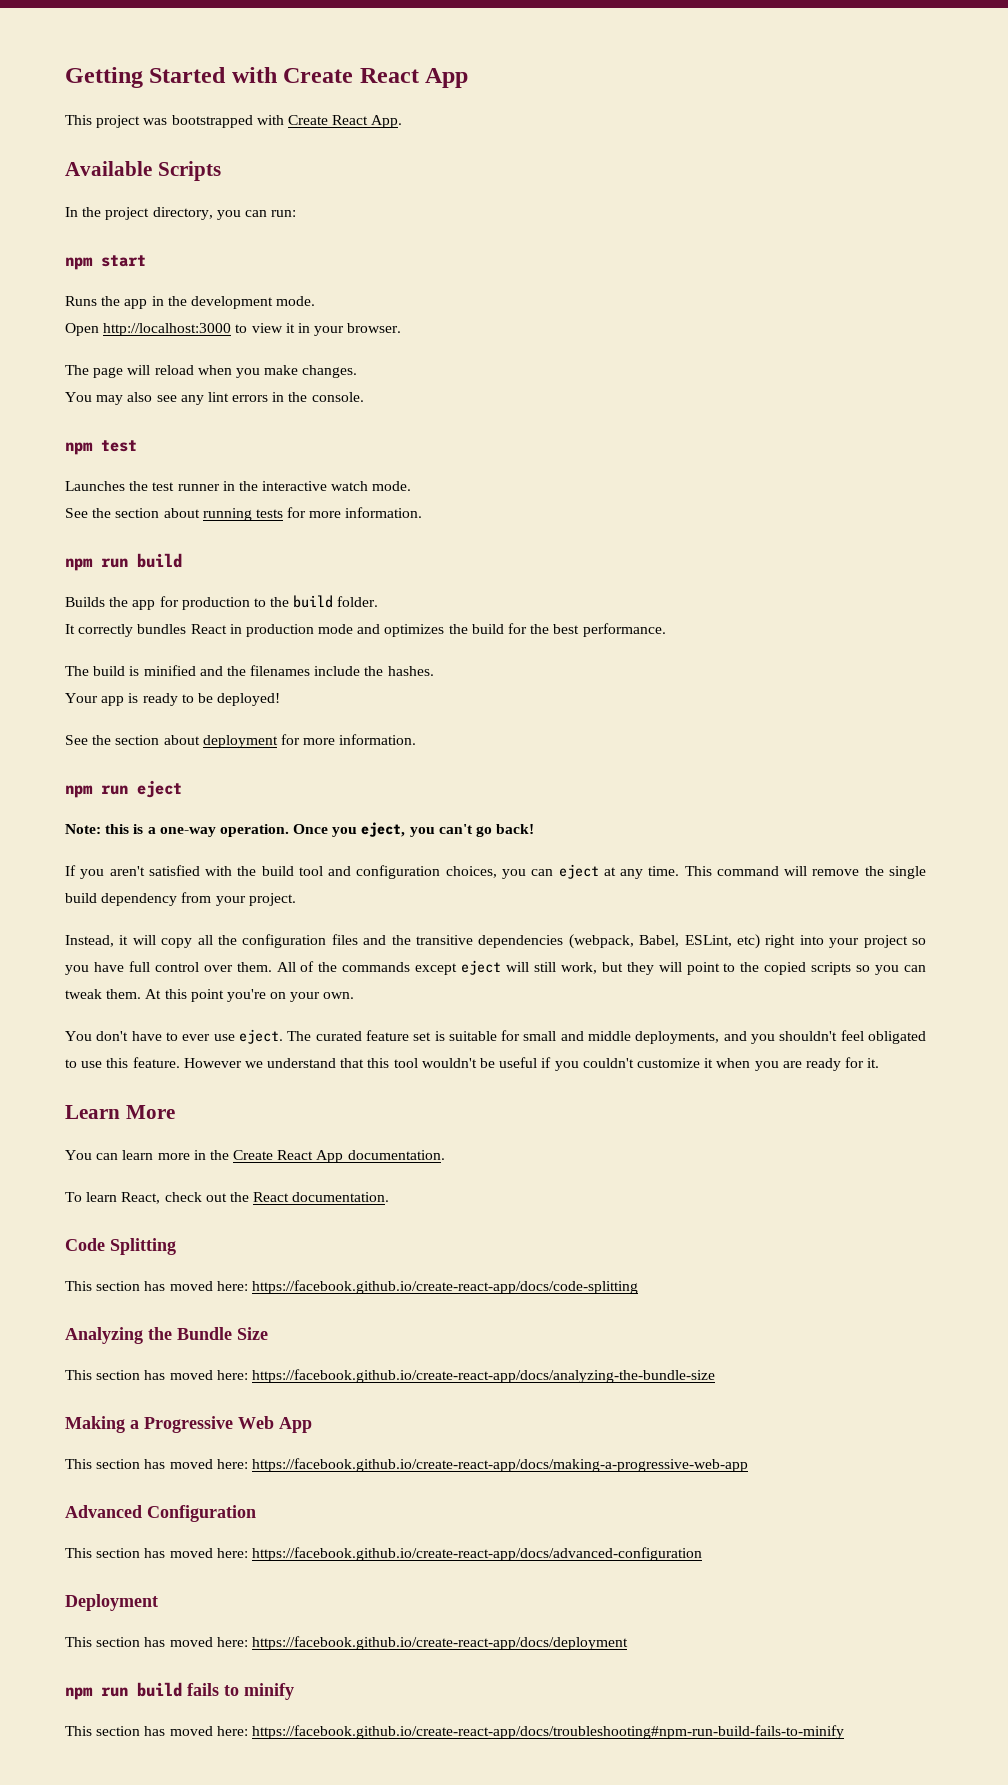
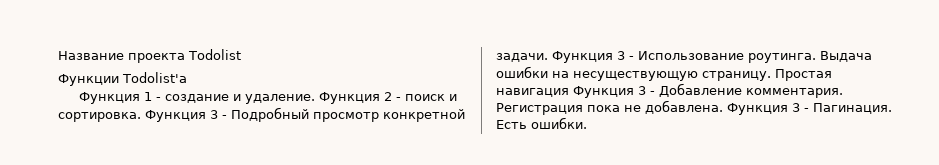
- Getting Started with Create React App
- This project was bootstrapped with Create React App.
- Available Scripts
- In the project directory, you can run:
- npm start
- Runs the app in the development mode.
- Open http://localhost:3000 to view it in your browser.
- The page will reload when you make changes.
- You may also see any lint errors in the console.
- npm test
- Launches the test runner in the interactive watch mode.
- See the section about running tests for more information.
- npm run build
- Builds the app for production to the build folder.
- It correctly bundles React in production mode and optimizes the build for the best performance.
- The build is minified and the filenames include the hashes.
- Your app is ready to be deployed!
- See the section about deployment for more information.
- npm run eject
- Note: this is a one-way operation. Once you eject, you can't go back!
- If you aren't satisfied with the build tool and configuration choices, you can eject at any time. This command will remove the single build dependency from your project.
- Instead, it will copy all the configuration files and the transitive dependencies (webpack, Babel, ESLint, etc) right into your project so you have full control over them. All of the commands except eject will still work, but they will point to the copied scripts so you can tweak them. At this point you're on your own.
- You don't have to ever use eject. The curated feature set is suitable for small and middle deployments, and you shouldn't feel obligated to use this feature. However we understand that this tool wouldn't be useful if you couldn't customize it when you are ready for it.
- Learn More
- You can learn more in the Create React App documentation.
- To learn React, check out the React documentation.
- Code Splitting
- This section has moved here: https://facebook.github.io/create-react-app/docs/code-splitting
- Analyzing the Bundle Size
- This section has moved here: https://facebook.github.io/create-react-app/docs/analyzing-the-bundle-size
- Making a Progressive Web App
- This section has moved here: https://facebook.github.io/create-react-app/docs/making-a-progressive-web-app
- Advanced Configuration
- This section has moved here: https://facebook.github.io/create-react-app/docs/advanced-configuration
- Deployment
- This section has moved here: https://facebook.github.io/create-react-app/docs/deployment
- npm run build fails to minify
- This section has moved here: https://facebook.github.io/create-react-app/docs/troubleshooting#npm-run-build-fails-to-minify
+ Название проекта Todolist
+ Функции Todolist'a
+ Функция 1 - создание и удаление. Функция 2 - поиск и сортировка. Функция 3 - Подробный просмотр конкретной задачи. Функция 3 - Использование роутинга. Выдача ошибки на несуществующую страницу. Простая навигация Функция 3 - Добавление комментария. Регистрация пока не добавлена. Функция 3 - Пагинация. Есть ошибки.

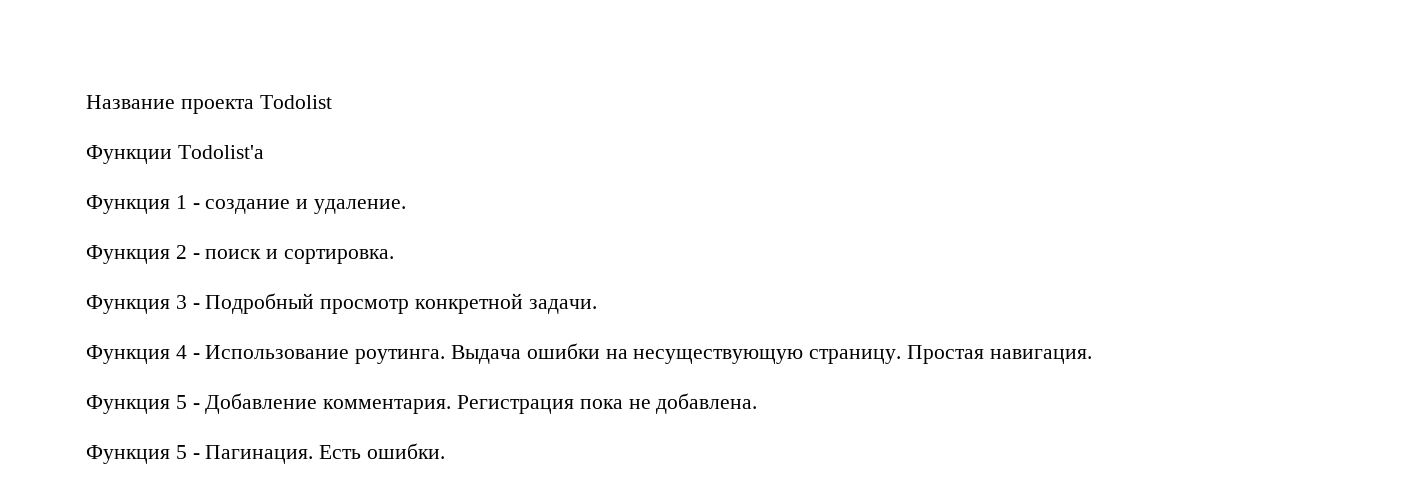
- Функция 1 - создание и удаление. Функция 2 - поиск и сортировка. Функция 3 - Подробный просмотр конкретной задачи. Функция 3 - Использование роутинга.
+ Функция 1 - создание и удаление.
+ Функция 2 - поиск и сортировка.
+ Функция 3 - Подробный просмотр конкретной задачи.
+ Функция 4 - Использование роутинга.
- Простая навигация Функция 3 - Добавление комментария.
+ Простая навигация.
+ Функция 5 - Добавление комментария.
- Регистрация пока не добавлена. Функция 3 - Пагинация.
+ Регистрация пока не добавлена.
+ Функция 5 - Пагинация.

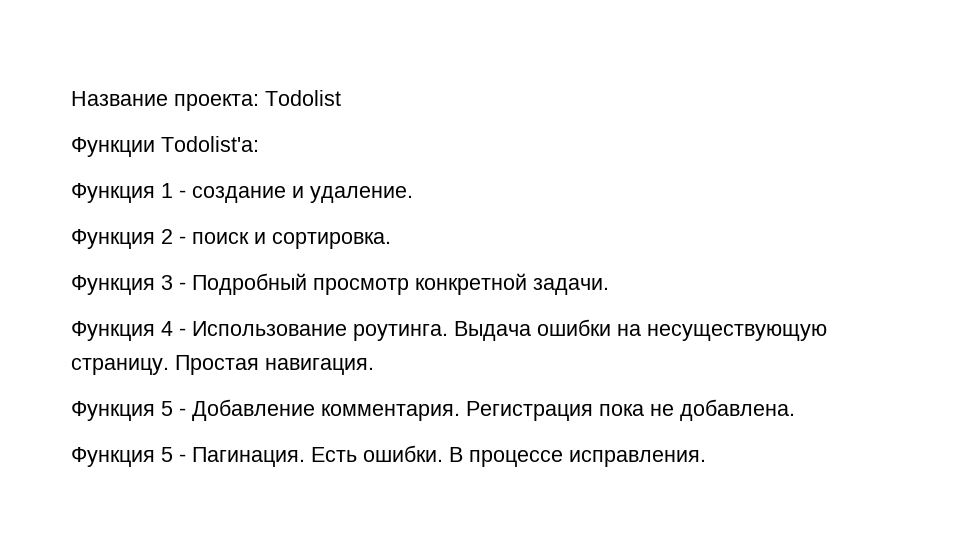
- Название проекта Todolist
+ Название проекта: Todolist
- Функции Todolist'a
+ Функции Todolist'a:
+ В процессе исправления.

